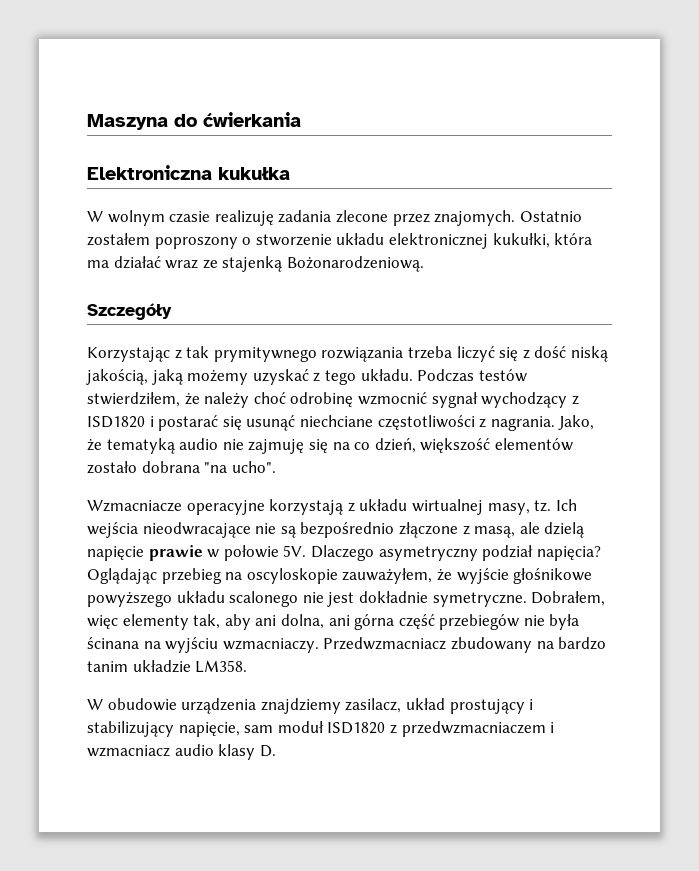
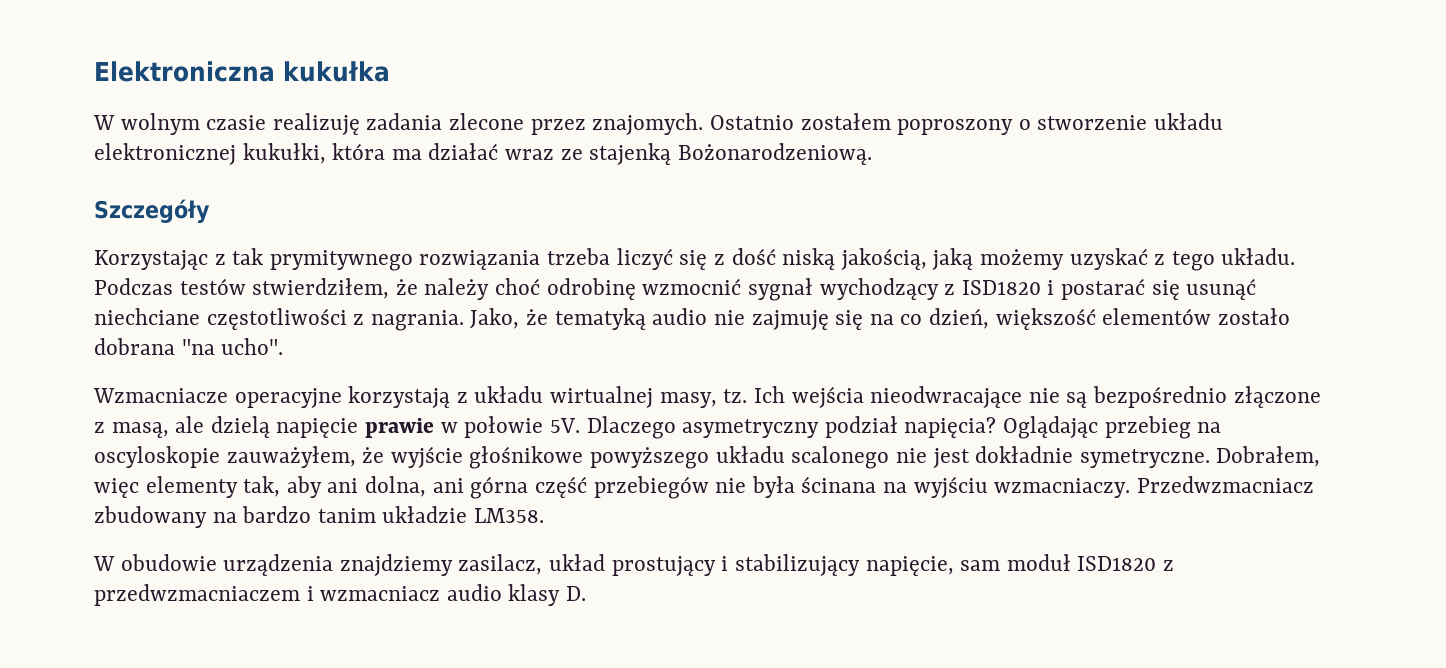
- Maszyna do ćwierkania

